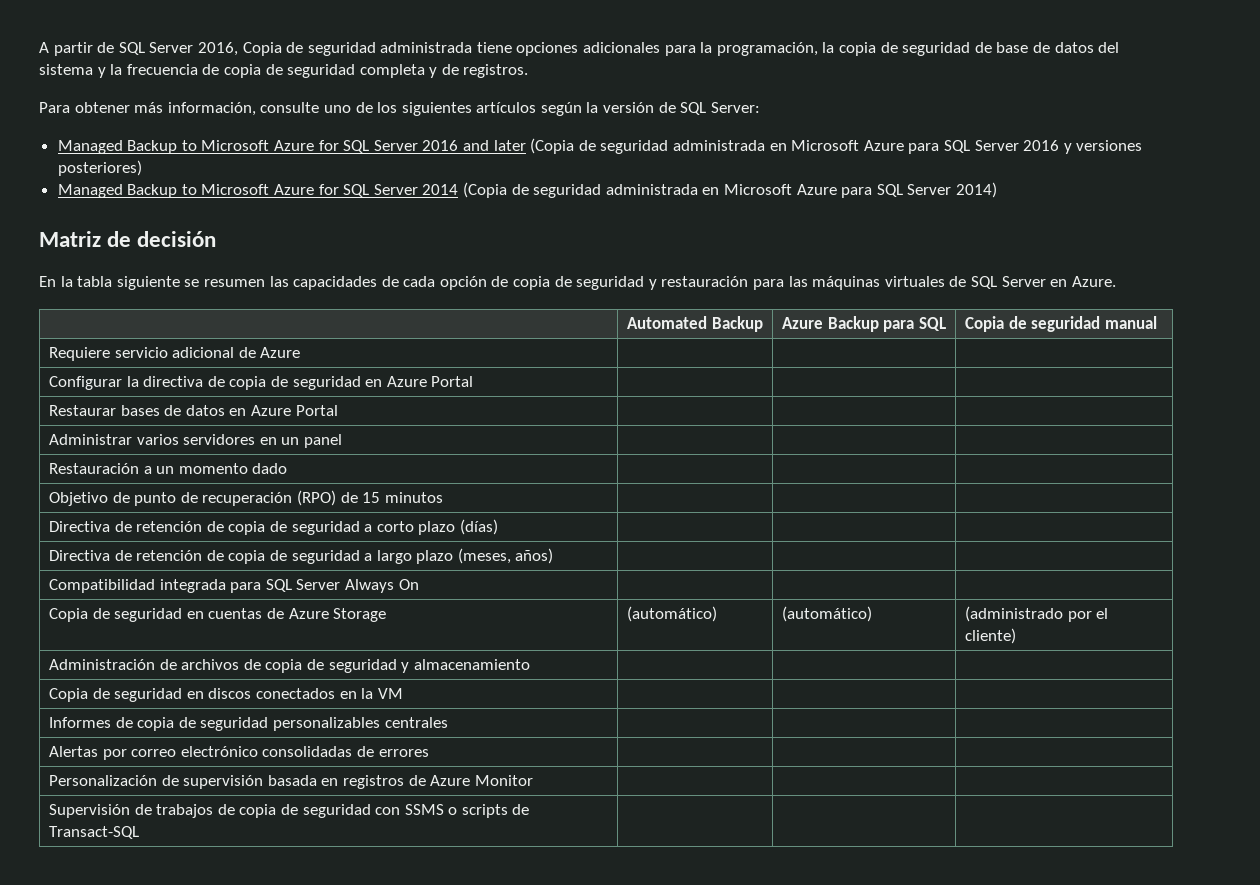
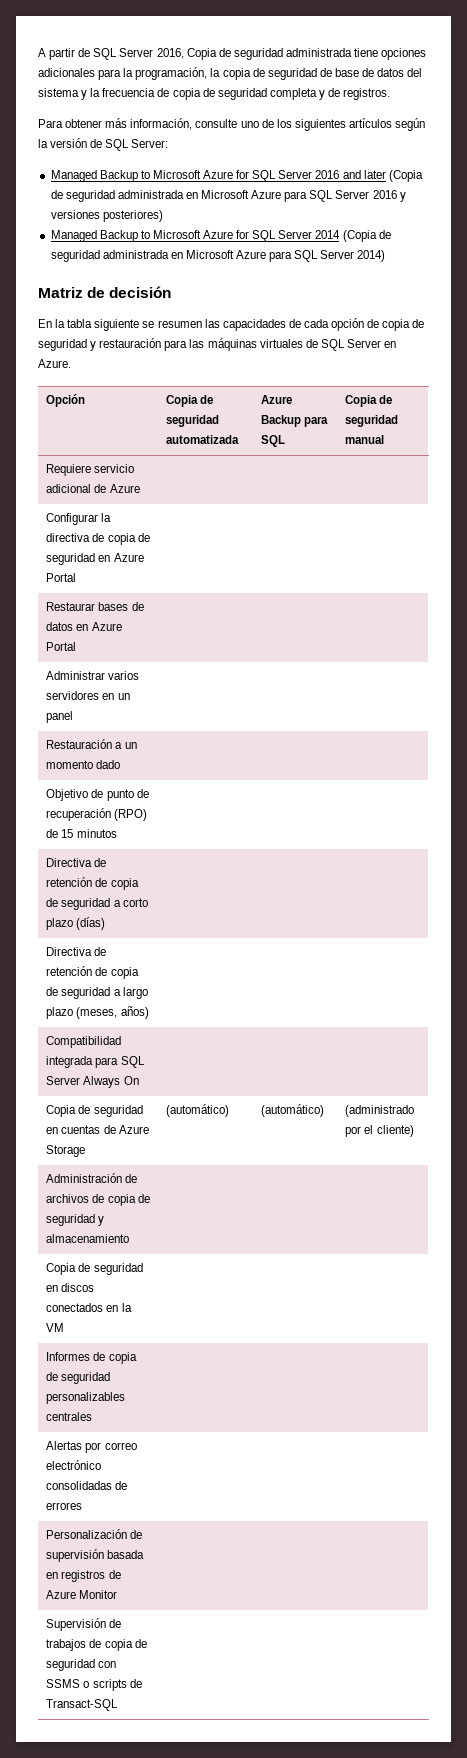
- | Automated Backup | Azure Backup para SQL | Copia de seguridad manual
+ Opción | Copia de seguridad automatizada | Azure Backup para SQL | Copia de seguridad manual

